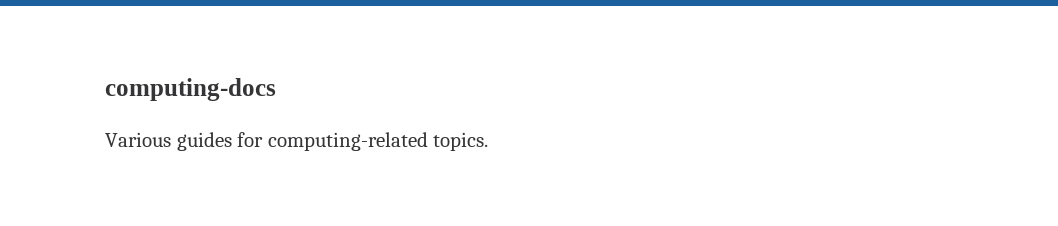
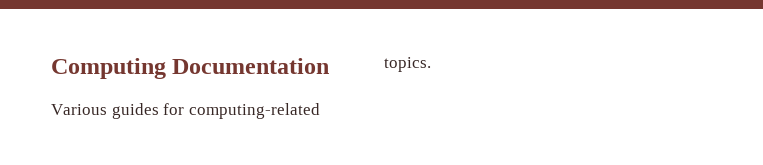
- computing-docs
+ Computing Documentation

